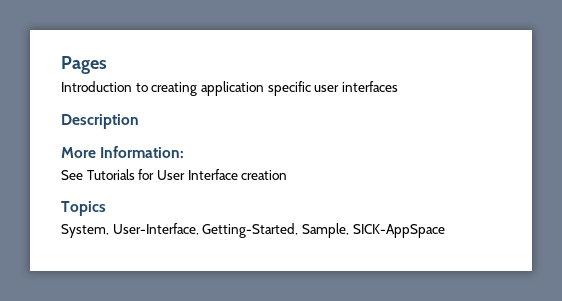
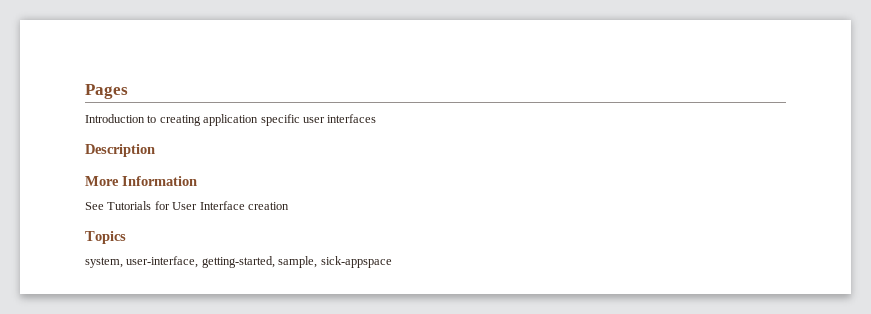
- More Information:
+ More Information
- System, User-Interface, Getting-Started, Sample, SICK-AppSpace
+ system, user-interface, getting-started, sample, sick-appspace

